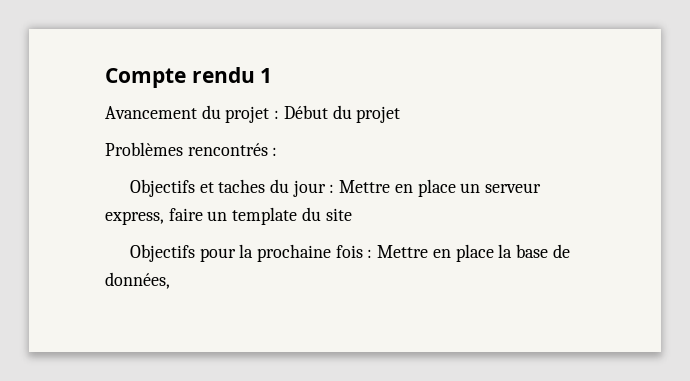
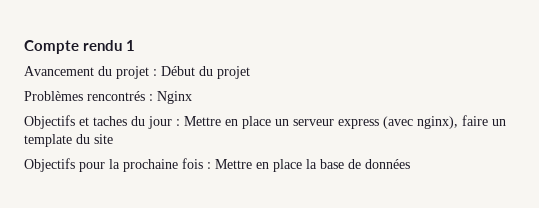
- Problèmes rencontrés :
+ Problèmes rencontrés : Nginx
- Objectifs et taches du jour : Mettre en place un serveur express, faire un template du site
+ Objectifs et taches du jour : Mettre en place un serveur express (avec nginx), faire un template du site
- Objectifs pour la prochaine fois : Mettre en place la base de données,
+ Objectifs pour la prochaine fois : Mettre en place la base de données

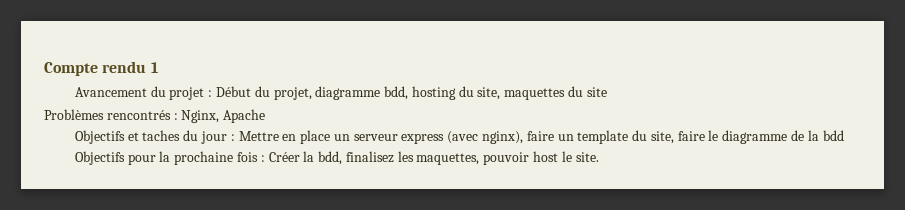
- Avancement du projet : Début du projet
+ Avancement du projet : Début du projet, diagramme bdd, hosting du site, maquettes du site
- Problèmes rencontrés : Nginx
+ Problèmes rencontrés : Nginx, Apache
- Objectifs et taches du jour : Mettre en place un serveur express (avec nginx), faire un template du site
+ Objectifs et taches du jour : Mettre en place un serveur express (avec nginx), faire un template du site, faire le diagramme de la bdd
- Objectifs pour la prochaine fois : Mettre en place la base de données
+ Objectifs pour la prochaine fois : Créer la bdd, finalisez les maquettes, pouvoir host le site.

